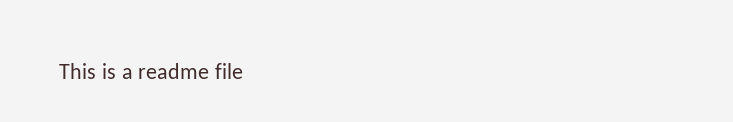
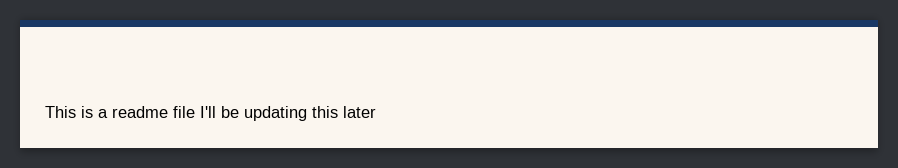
- This is a readme file
+ This is a readme file I'll be updating this later

